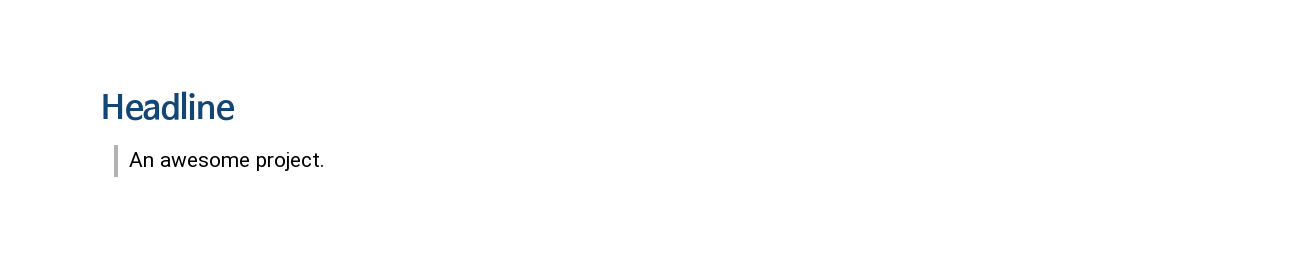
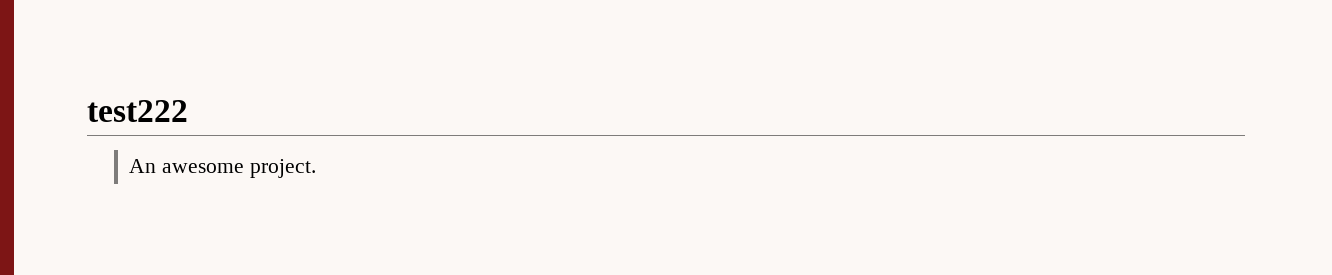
- Headline
+ test222

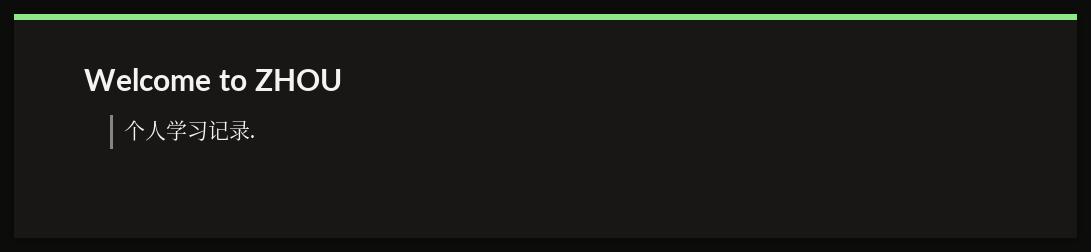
- test222
- An awesome project.
+ Welcome to ZHOU
+ 个人学习记录.

